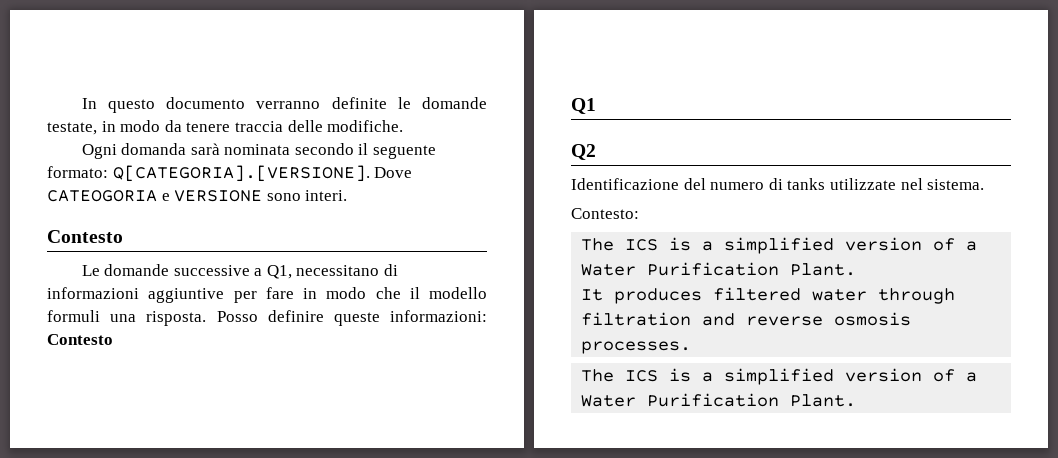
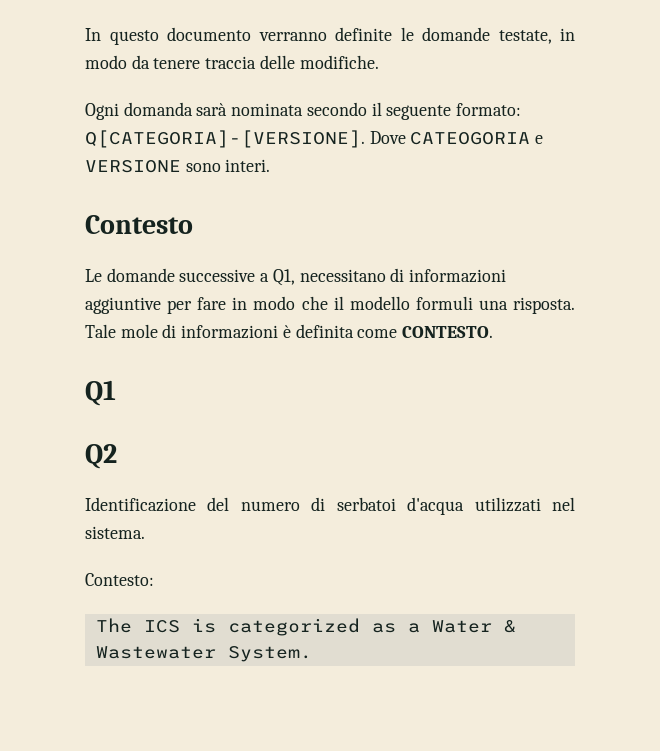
- Ogni domanda sarà nominata secondo il seguente formato: Q[CATEGORIA].[VERSIONE]. Dove CATEOGORIA e VERSIONE sono interi.
+ Ogni domanda sarà nominata secondo il seguente formato: Q[CATEGORIA]-[VERSIONE]. Dove CATEOGORIA e VERSIONE sono interi.
- Posso definire queste informazioni: Contesto
+ Tale mole di informazioni è definita come CONTESTO.
- Identificazione del numero di tanks utilizzate nel sistema.
+ Identificazione del numero di serbatoi d'acqua utilizzati nel sistema.
  Contesto:
- The ICS is a simplified version of a Water Purification Plant.
- It produces filtered water through filtration and reverse osmosis processes.
- The ICS is a simplified version of a Water Purification Plant.
+ The ICS is categorized as a Water & Wastewater System.

